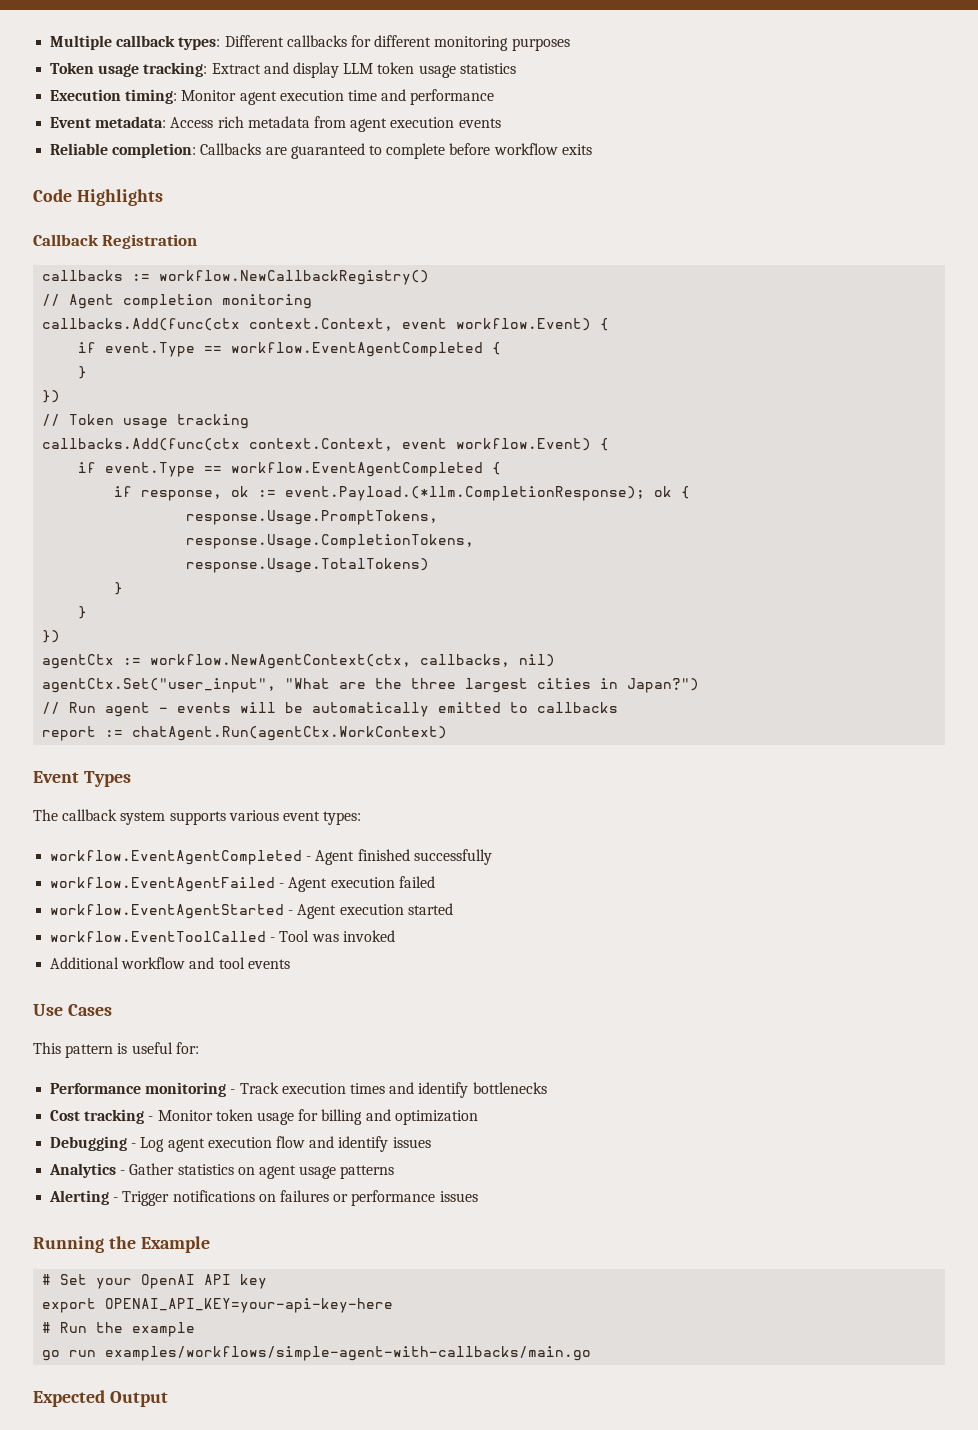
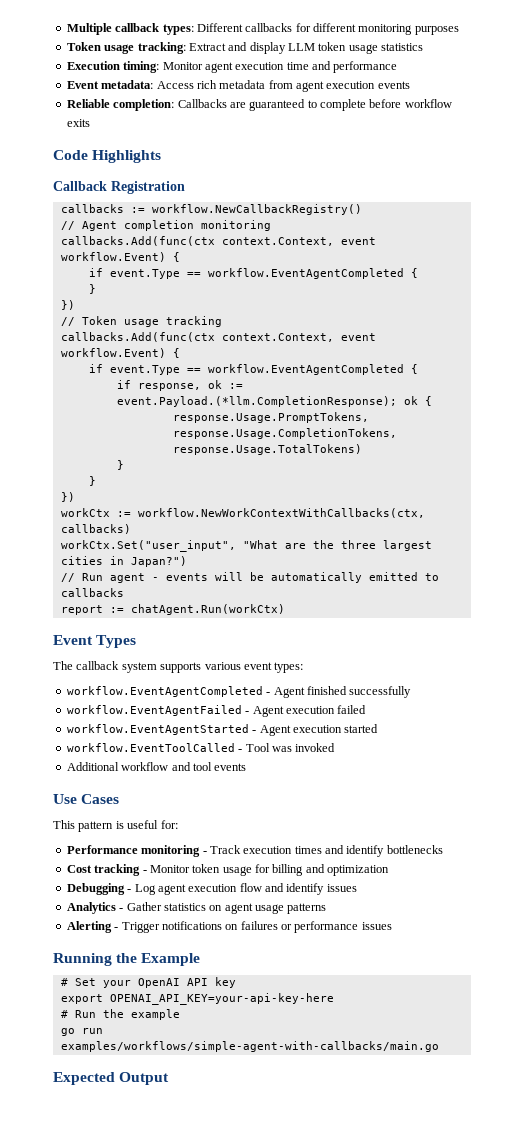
- agentCtx := workflow.NewAgentContext(ctx, callbacks, nil)
- agentCtx.Set("user_input", "What are the three largest cities in Japan?")
+ workCtx := workflow.NewWorkContextWithCallbacks(ctx, callbacks)
+ workCtx.Set("user_input", "What are the three largest cities in Japan?")
- report := chatAgent.Run(agentCtx.WorkContext)
+ report := chatAgent.Run(workCtx)

